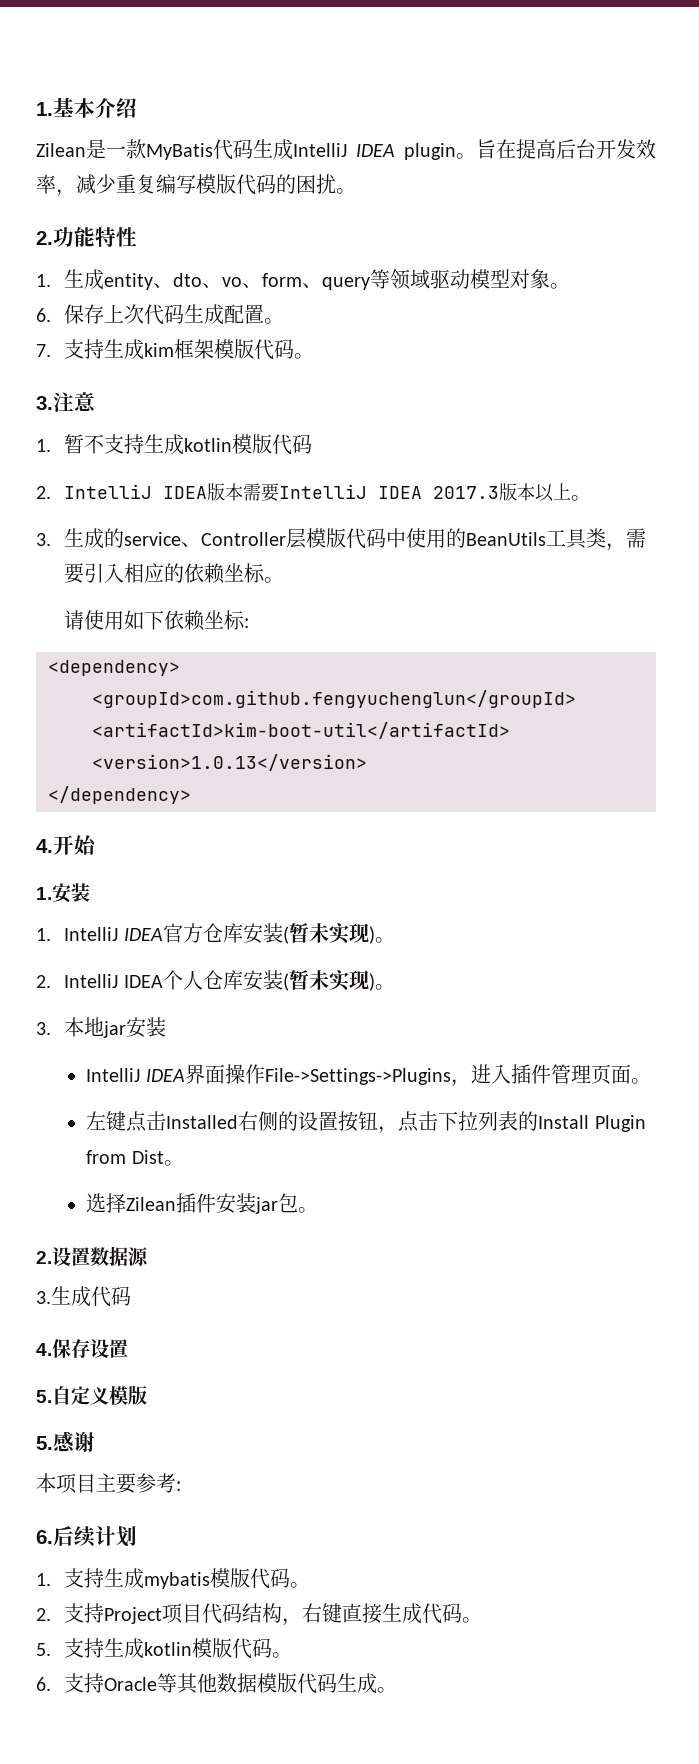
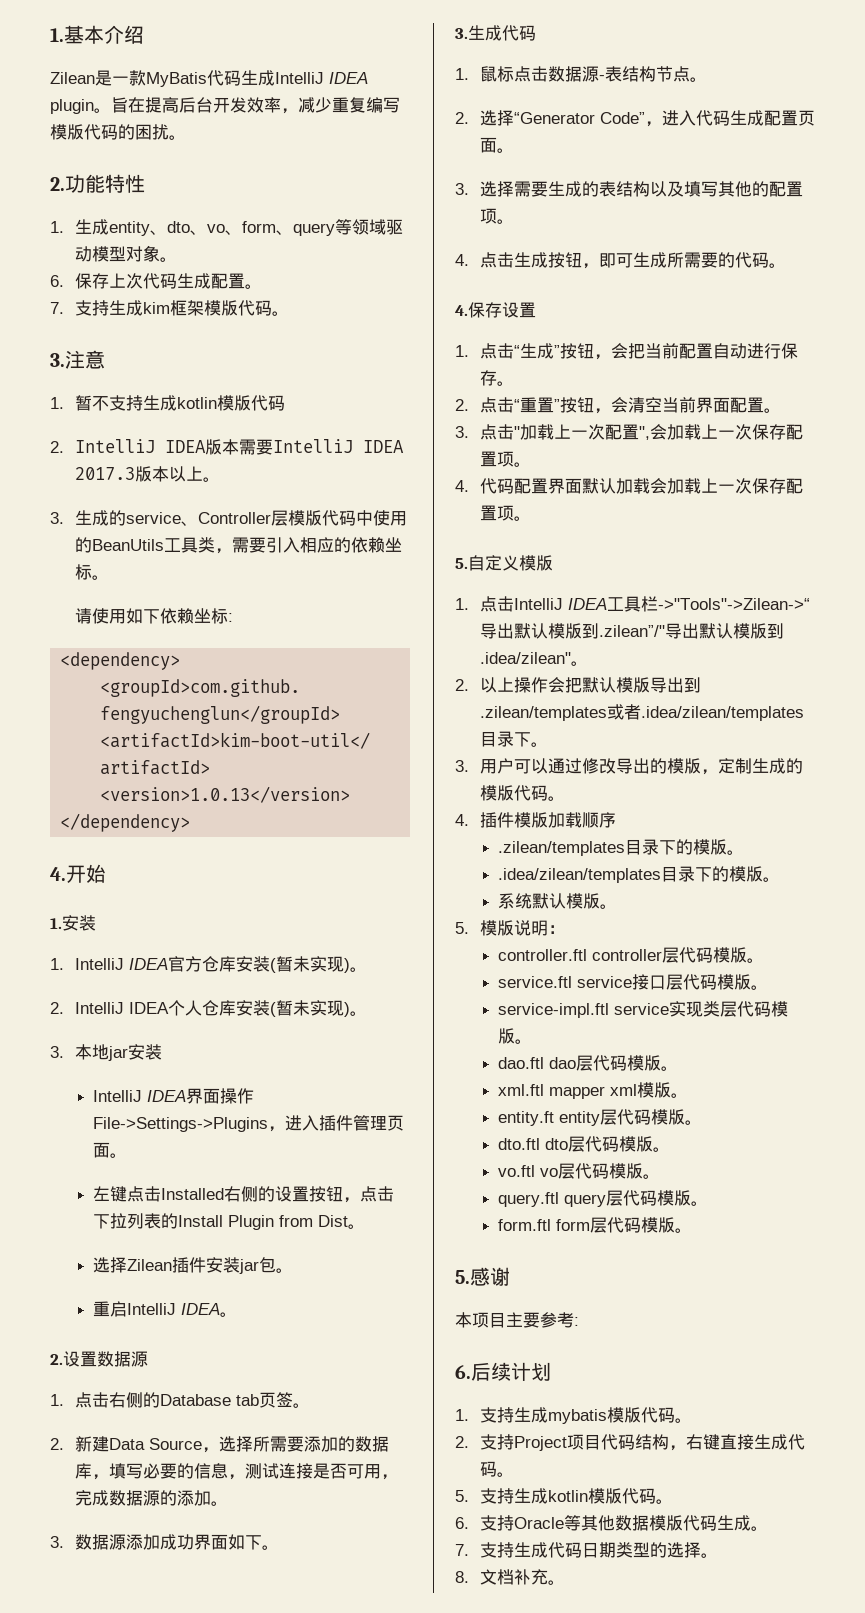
+ 重启IntelliJ IDEA。
+ 1.点击右侧的Database tab页签。
+ 2.新建Data Source，选择所需要添加的数据库，填写必要的信息，测试连接是否可用，完成数据源的添加。
+ 3.数据源添加成功界面如下。
  3.生成代码
+ 1.鼠标点击数据源-表结构节点。
+ 2.选择“Generator Code”，进入代码生成配置页面。
+ 3.选择需要生成的表结构以及填写其他的配置项。
+ 4.点击生成按钮，即可生成所需要的代码。
  4.保存设置
+ 1.点击“生成”按钮，会把当前配置自动进行保存。
+ 2.点击“重置”按钮，会清空当前界面配置。
+ 3.点击"加载上一次配置",会加载上一次保存配置项。
+ 4.代码配置界面默认加载会加载上一次保存配置项。
  5.自定义模版
+ 1.点击IntelliJ IDEA工具栏->"Tools"->Zilean->“导出默认模版到.zilean”/"导出默认模版到.idea/zilean"。
+ 2.以上操作会把默认模版导出到.zilean/templates或者.idea/zilean/templates目录下。
+ 3.用户可以通过修改导出的模版，定制生成的模版代码。
+ 4.插件模版加载顺序
+ .zilean/templates目录下的模版。
+ .idea/zilean/templates目录下的模版。
+ 系统默认模版。
+ 5.模版说明：
+ controller.ftl controller层代码模版。
+ service.ftl service接口层代码模版。
+ service-impl.ftl service实现类层代码模版。
+ dao.ftl dao层代码模版。
+ xml.ftl mapper xml模版。
+ entity.ft entity层代码模版。
+ dto.ftl dto层代码模版。
+ vo.ftl vo层代码模版。
+ query.ftl query层代码模版。
+ form.ftl form层代码模版。
+ 7.支持生成代码日期类型的选择。
+ 8.文档补充。

